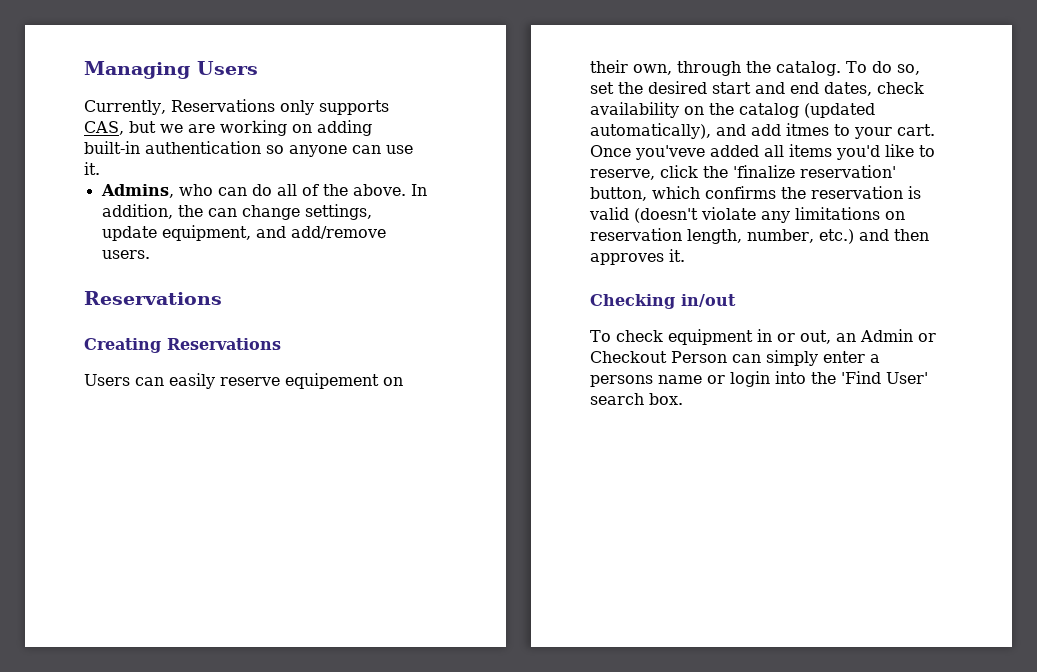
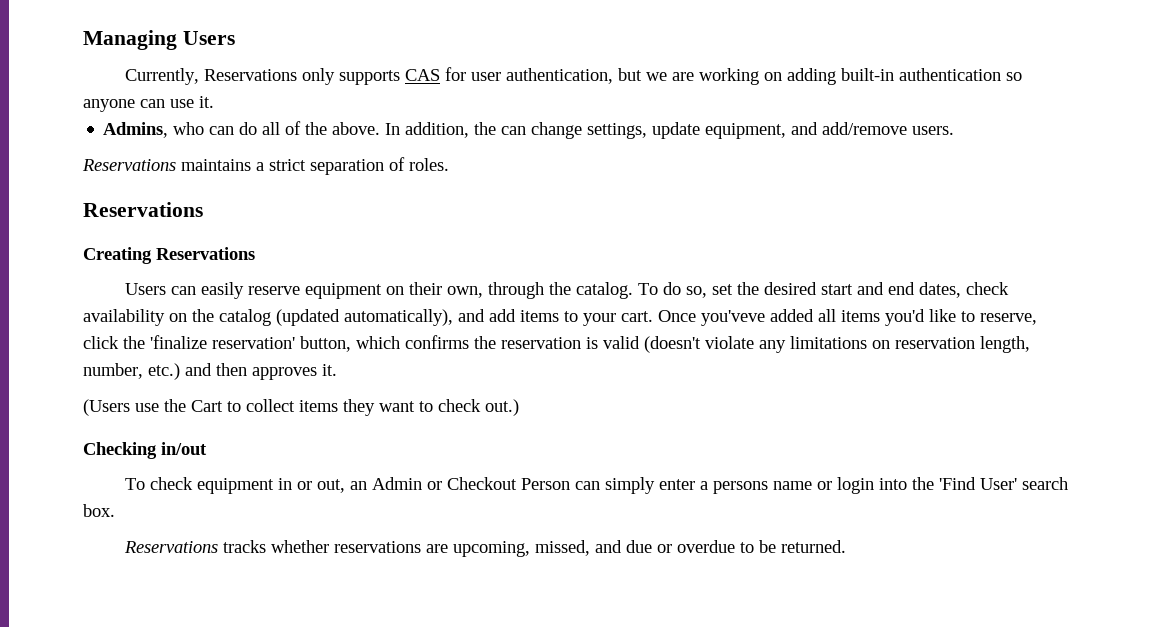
- Currently, Reservations only supports CAS, but we are working on adding built-in authentication so anyone can use it.
+ Currently, Reservations only supports CAS for user authentication, but we are working on adding built-in authentication so anyone can use it.
+ Reservations maintains a strict separation of roles.
- Users can easily reserve equipement on their own, through the catalog.
+ Users can easily reserve equipment on their own, through the catalog.
- To do so, set the desired start and end dates, check availability on the catalog (updated automatically), and add itmes to your cart.
+ To do so, set the desired start and end dates, check availability on the catalog (updated automatically), and add items to your cart.
+ (Users use the Cart to collect items they want to check out.)
+ Reservations tracks whether reservations are upcoming, missed, and due or overdue to be returned.

